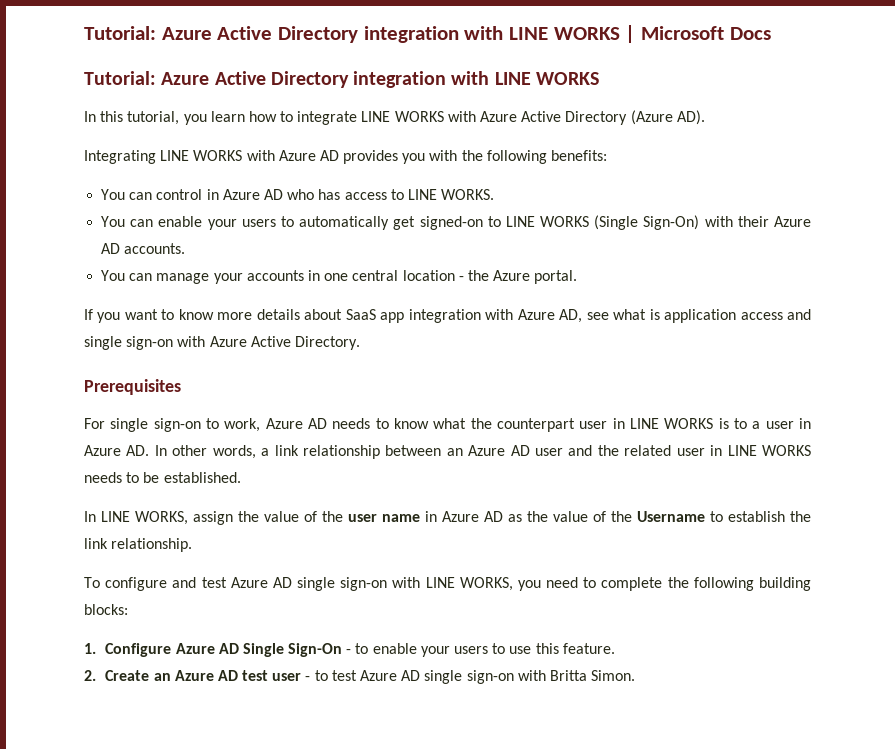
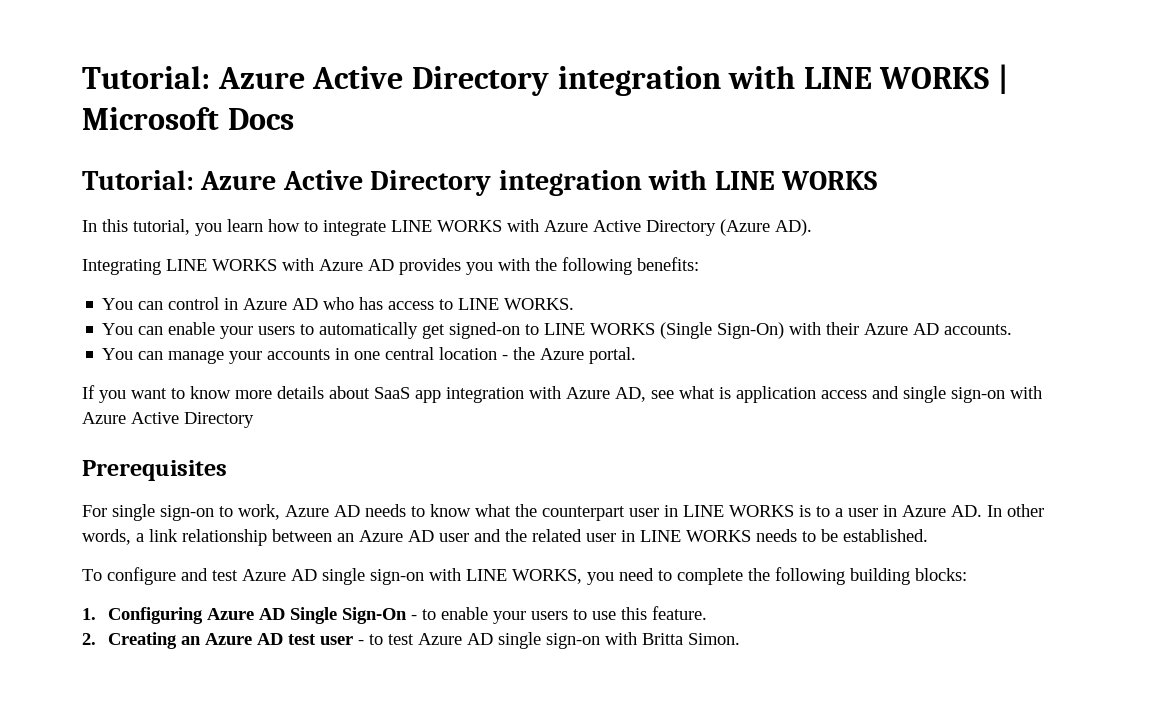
- If you want to know more details about SaaS app integration with Azure AD, see what is application access and single sign-on with Azure Active Directory.
+ If you want to know more details about SaaS app integration with Azure AD, see what is application access and single sign-on with Azure Active Directory
- In LINE WORKS, assign the value of the user name in Azure AD as the value of the Username to establish the link relationship.
- 1. Configure Azure AD Single Sign-On - to enable your users to use this feature.
+ 1. Configuring Azure AD Single Sign-On - to enable your users to use this feature.
- 2. Create an Azure AD test user - to test Azure AD single sign-on with Britta Simon.
+ 2. Creating an Azure AD test user - to test Azure AD single sign-on with Britta Simon.

